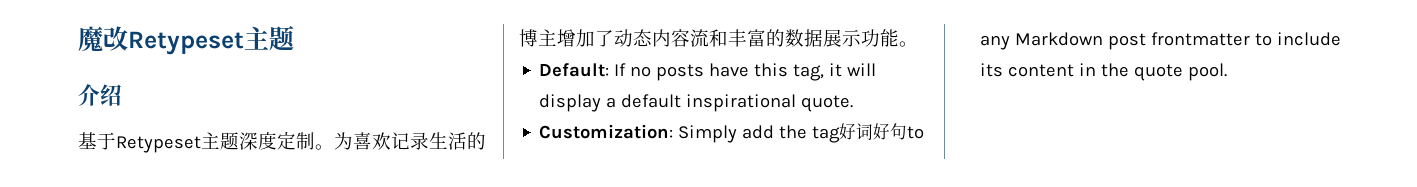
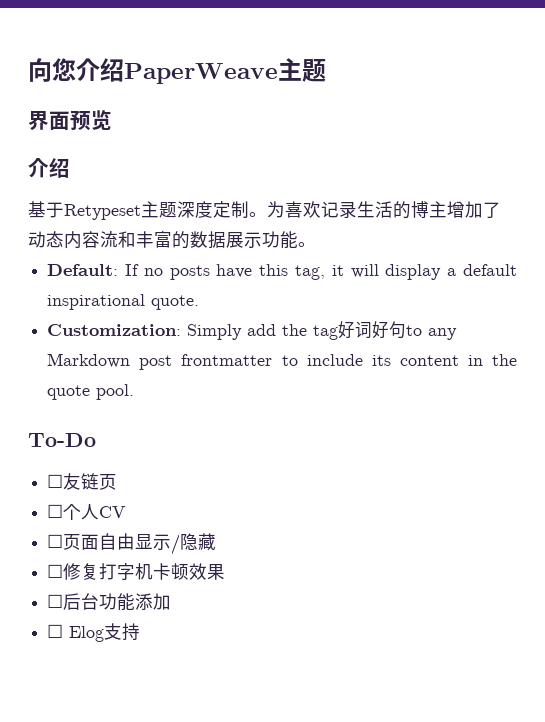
- 魔改Retypeset主题
+ 向您介绍PaperWeave主题
+ 界面预览
+ To-Do
+ ☐友链页
+ ☐个人CV
+ ☐页面自由显示/隐藏
+ ☐修复打字机卡顿效果
+ ☐后台功能添加
+ ☐ Elog支持

